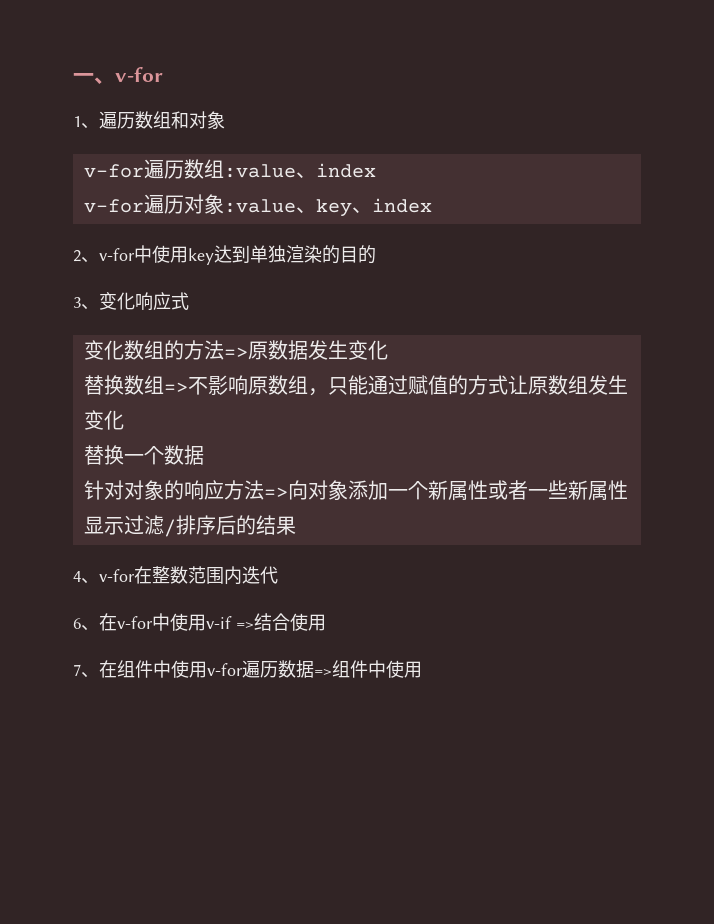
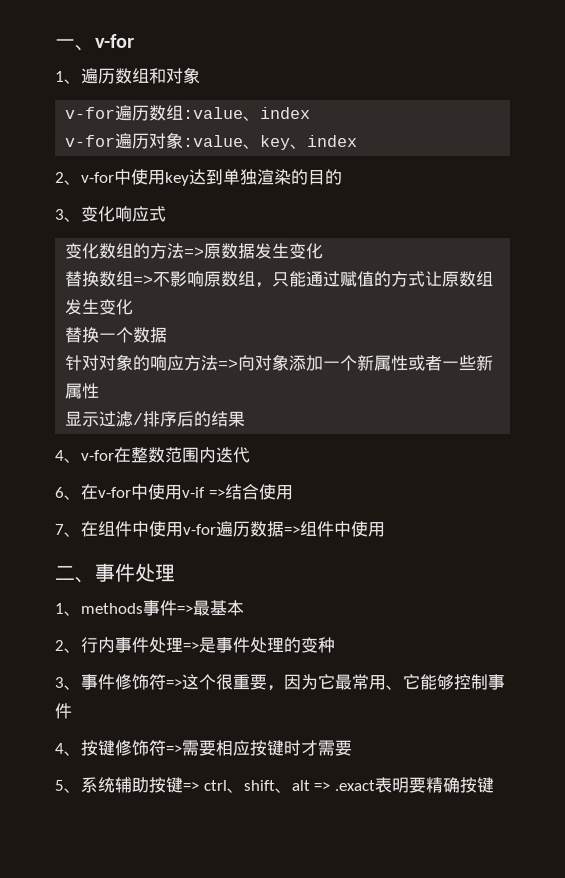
+ 二、事件处理
+ 1、methods事件=>最基本
+ 2、行内事件处理=>是事件处理的变种
+ 3、事件修饰符=>这个很重要，因为它最常用、它能够控制事件
+ 4、按键修饰符=>需要相应按键时才需要
+ 5、系统辅助按键=> ctrl、shift、alt => .exact表明要精确按键

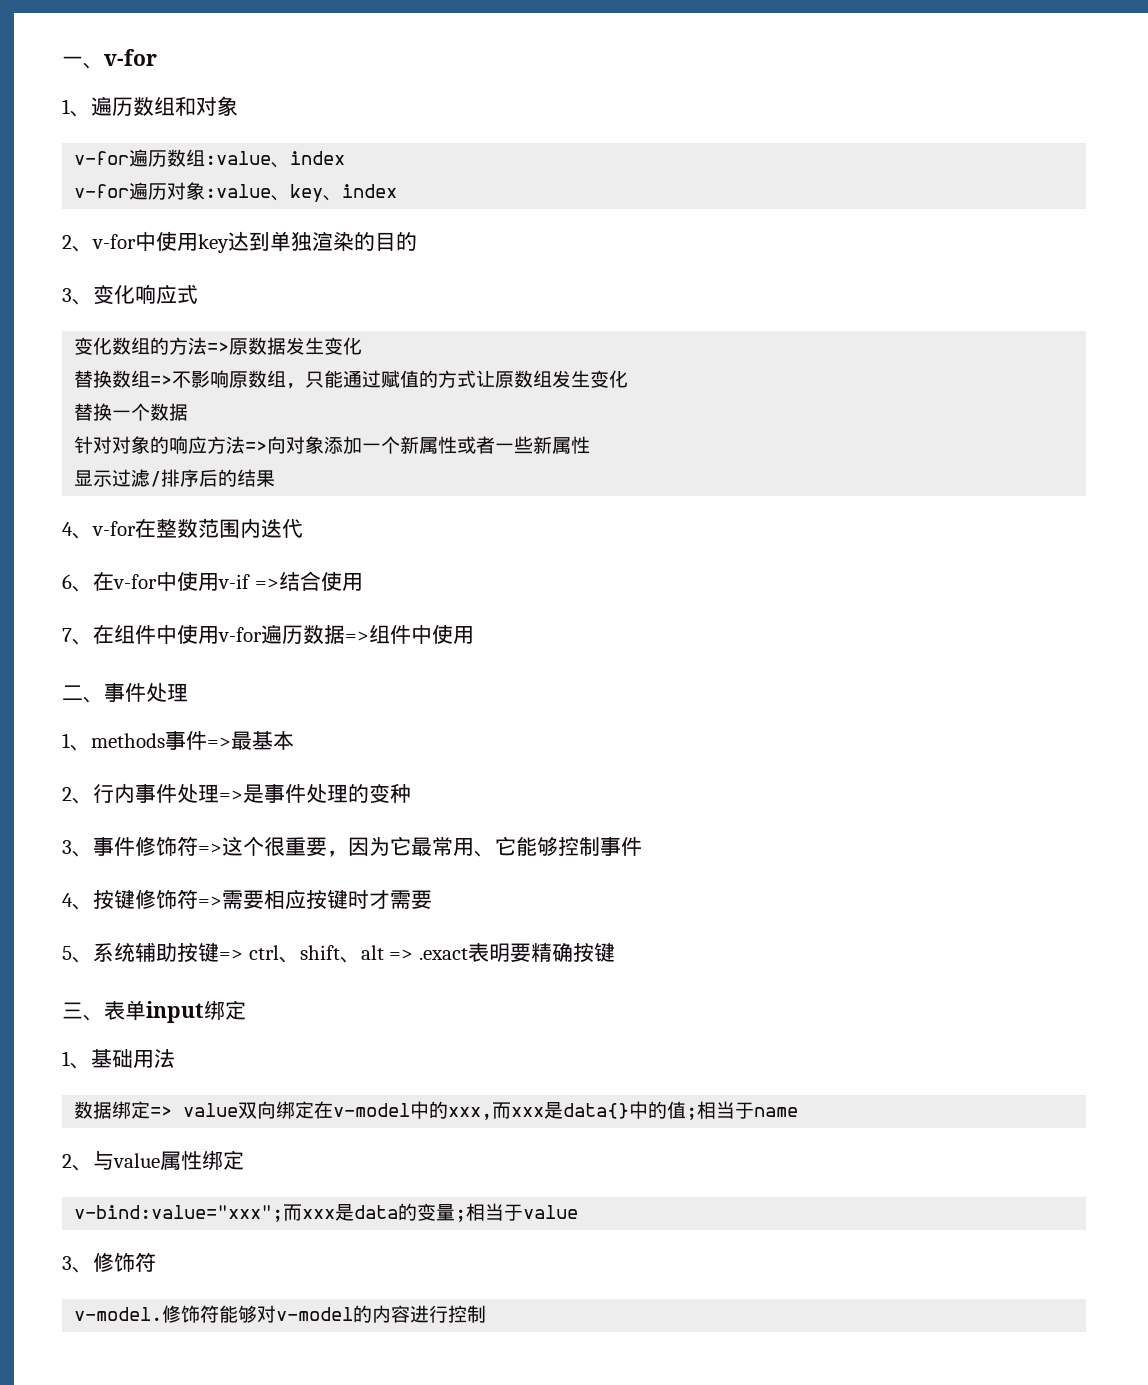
+ 三、表单input绑定
+ 1、基础用法
+ 数据绑定=> value双向绑定在v-model中的xxx,而xxx是data{}中的值;相当于name
+ 2、与value属性绑定
+ v-bind:value="xxx";而xxx是data的变量;相当于value
+ 3、修饰符
+ v-model.修饰符能够对v-model的内容进行控制

